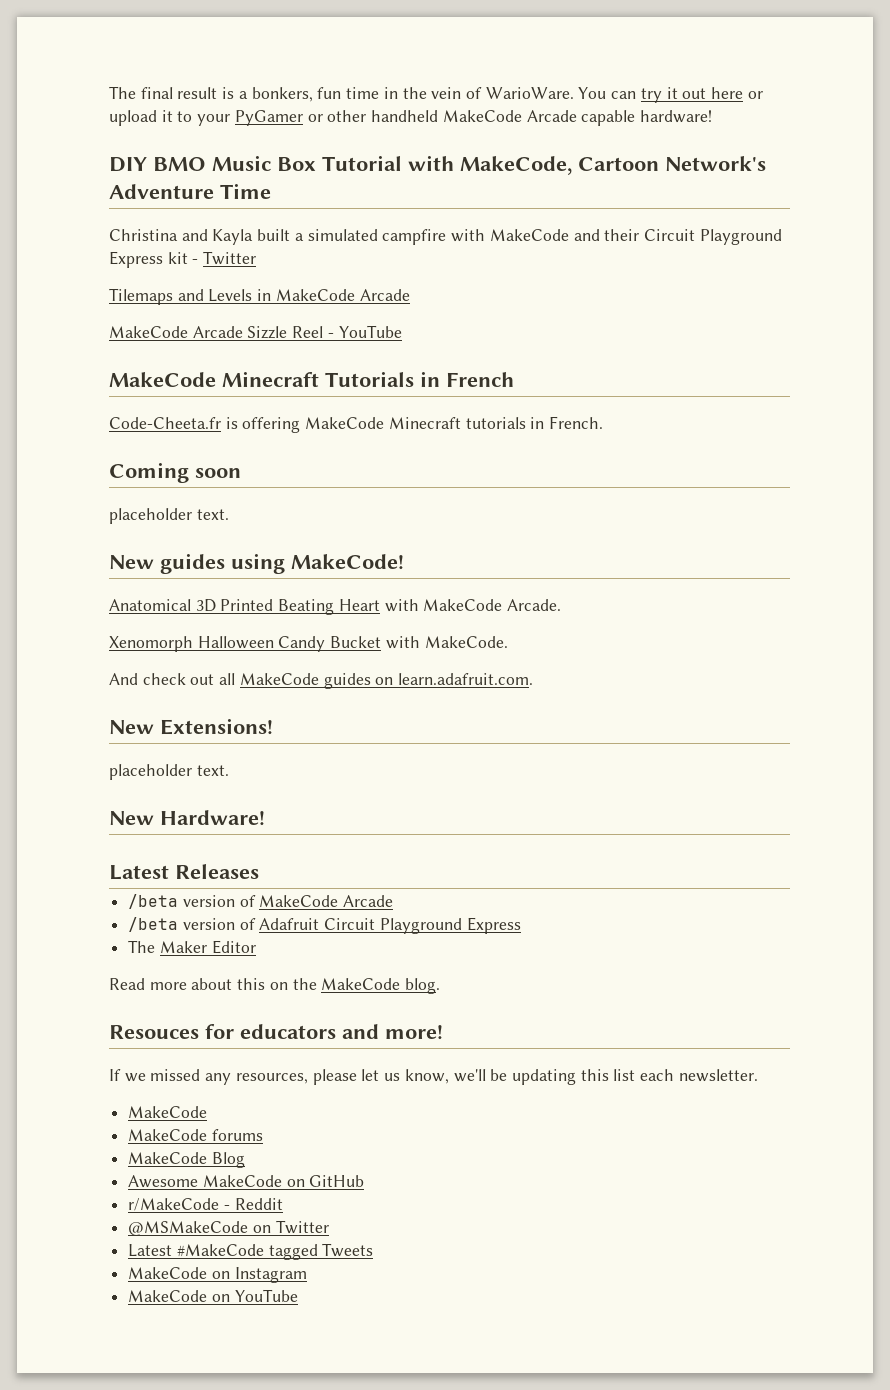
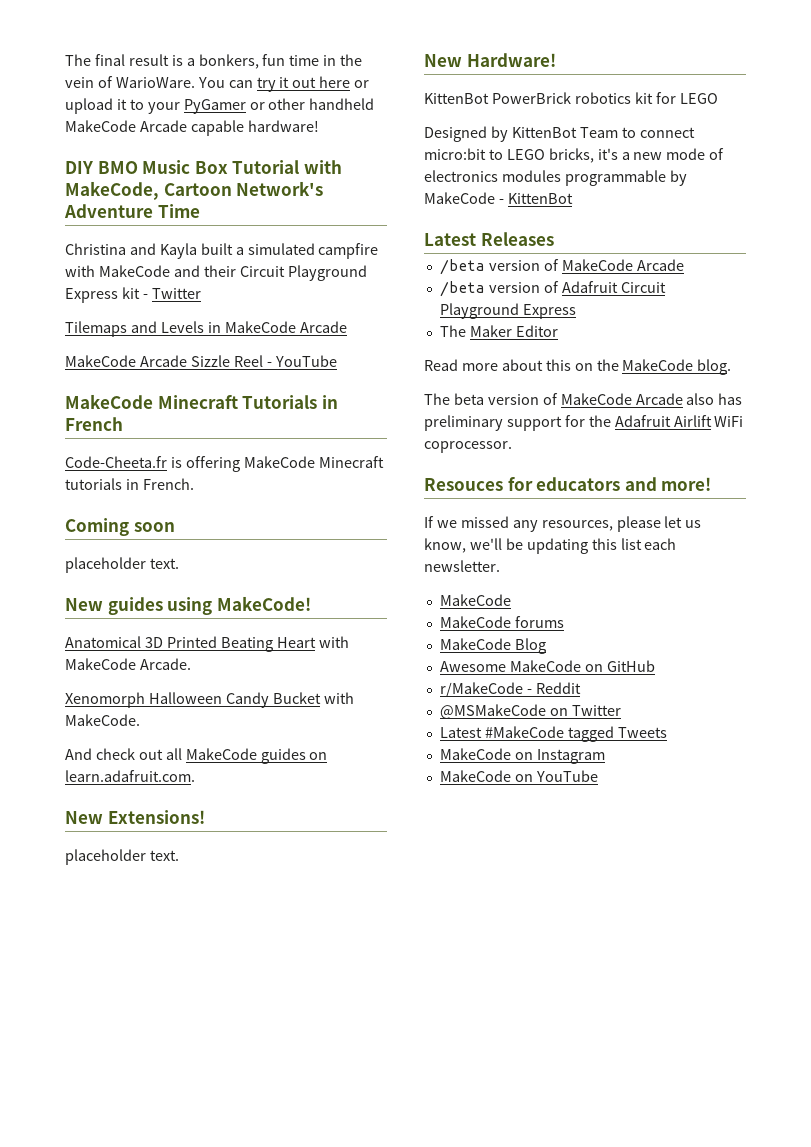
+ KittenBot PowerBrick robotics kit for LEGO
+ Designed by KittenBot Team to connect micro:bit to LEGO bricks, it's a new mode of electronics modules programmable by MakeCode - KittenBot
+ The beta version of MakeCode Arcade also has preliminary support for the Adafruit Airlift WiFi coprocessor.

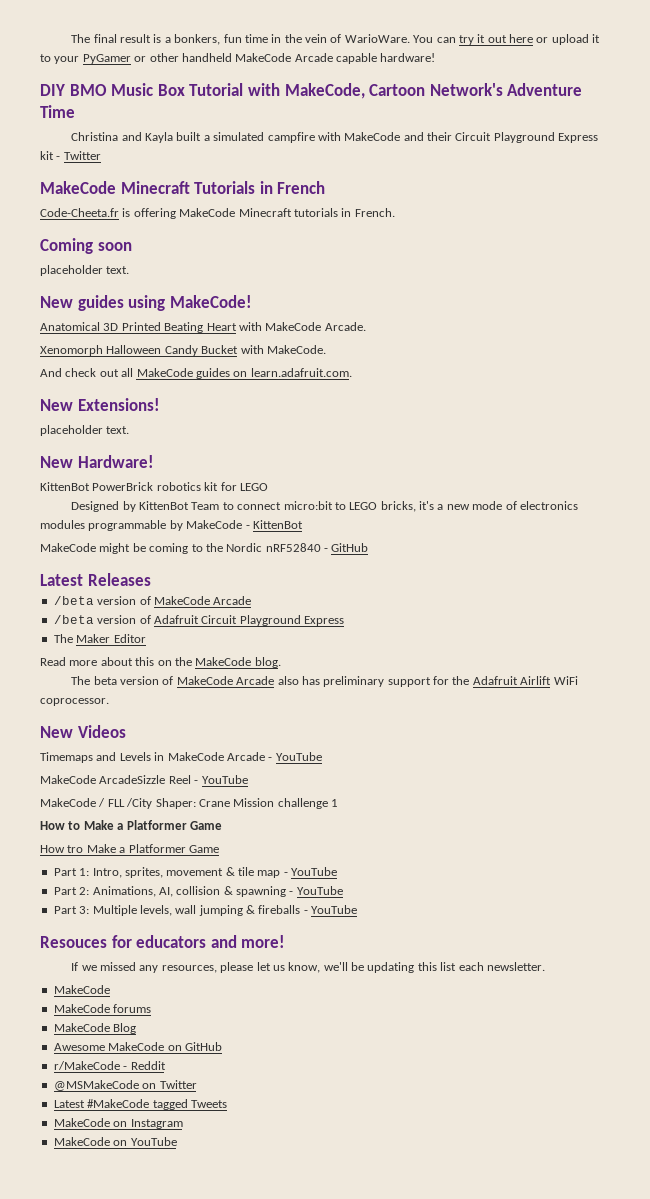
- Tilemaps and Levels in MakeCode Arcade
- MakeCode Arcade Sizzle Reel - YouTube
+ MakeCode might be coming to the Nordic nRF52840 - GitHub
+ New Videos
+ Timemaps and Levels in MakeCode Arcade - YouTube
+ MakeCode ArcadeSizzle Reel - YouTube
+ MakeCode / FLL /City Shaper: Crane Mission challenge 1
+ How to Make a Platformer Game
+ How tro Make a Platformer Game
+ Part 1: Intro, sprites, movement & tile map - YouTube
+ Part 2: Animations, AI, collision & spawning - YouTube
+ Part 3: Multiple levels, wall jumping & fireballs - YouTube

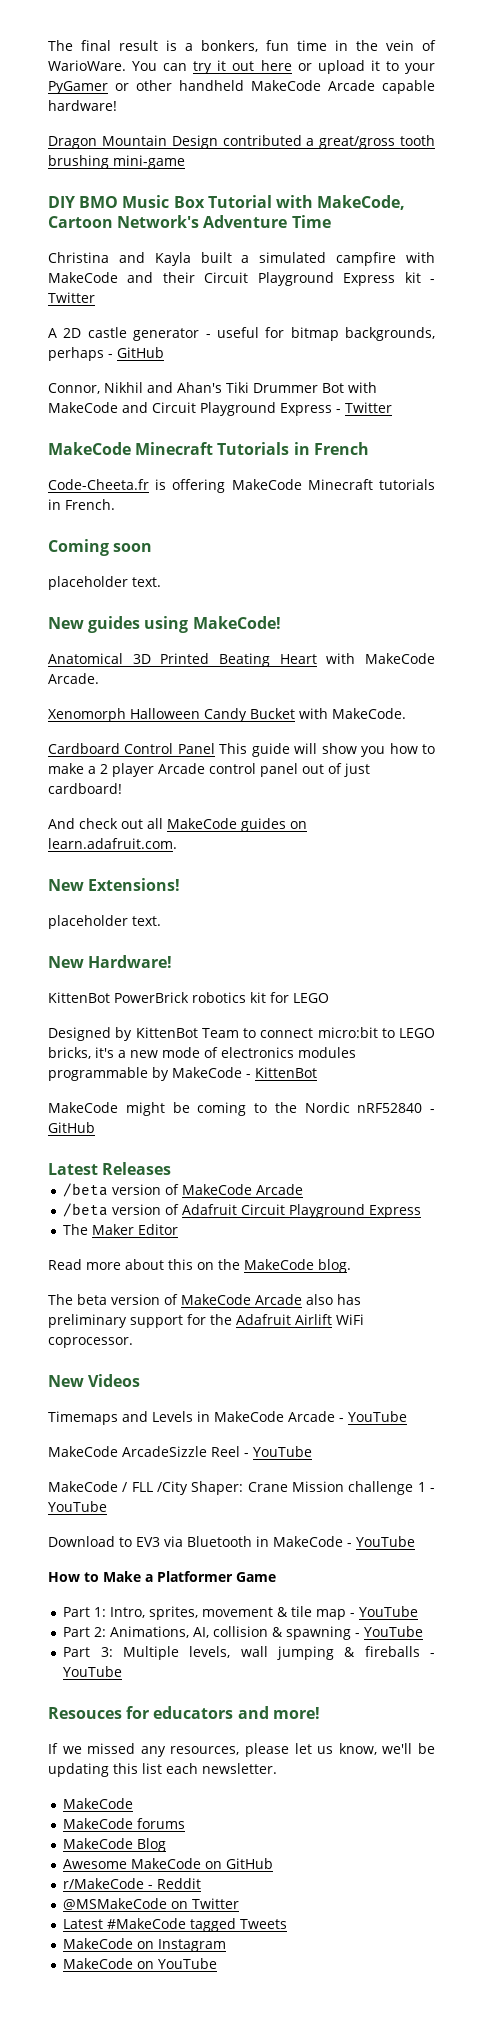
+ Dragon Mountain Design contributed a great/gross tooth brushing mini-game
+ A 2D castle generator - useful for bitmap backgrounds, perhaps - GitHub
+ Connor, Nikhil and Ahan's Tiki Drummer Bot with MakeCode and Circuit Playground Express - Twitter
+ Cardboard Control Panel This guide will show you how to make a 2 player Arcade control panel out of just cardboard!
- MakeCode / FLL /City Shaper: Crane Mission challenge 1
+ MakeCode / FLL /City Shaper: Crane Mission challenge 1 - YouTube
+ Download to EV3 via Bluetooth in MakeCode - YouTube
- How tro Make a Platformer Game

